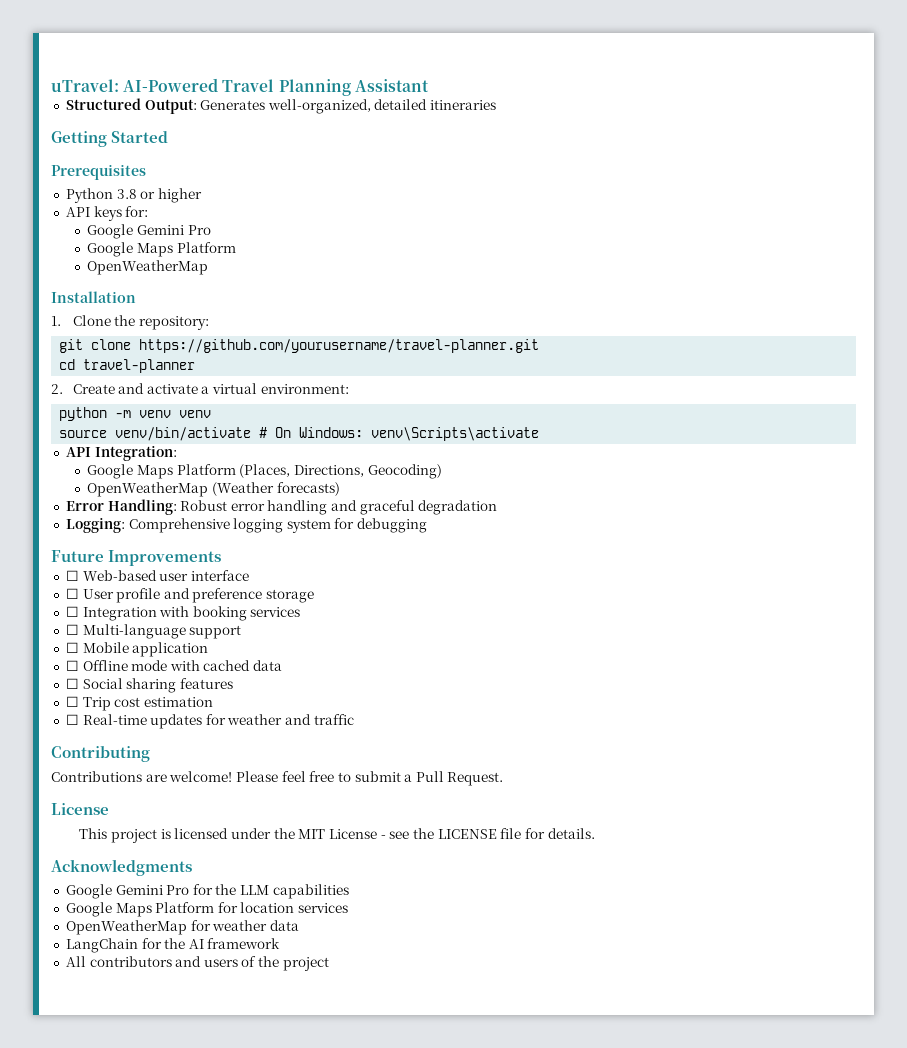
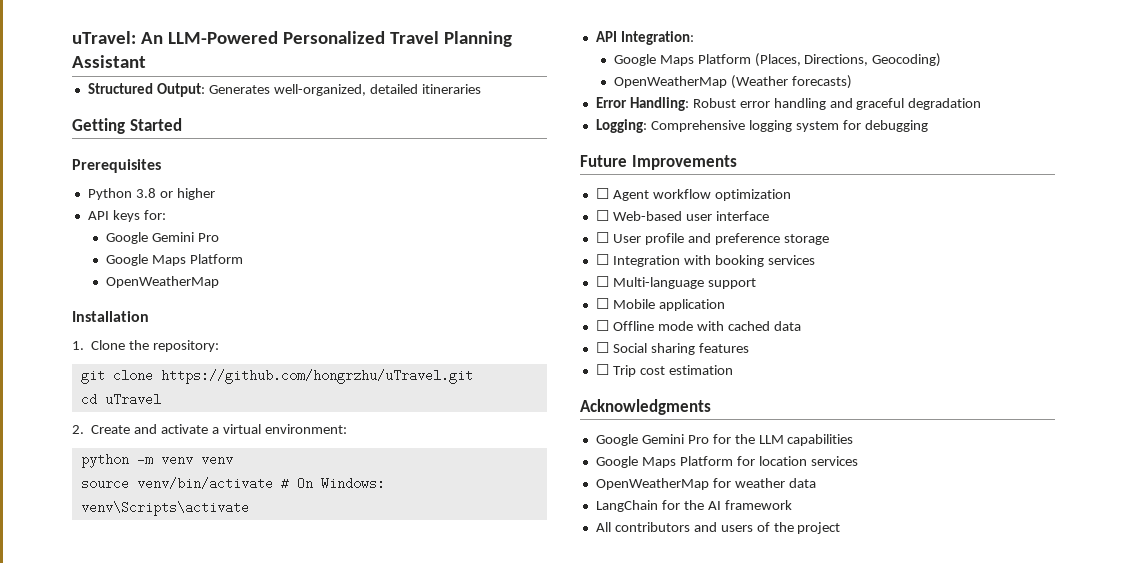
- uTravel: AI-Powered Travel Planning Assistant
+ uTravel: An LLM-Powered Personalized Travel Planning Assistant
- git clone https://github.com/yourusername/travel-planner.git
+ git clone https://github.com/hongrzhu/uTravel.git
- cd travel-planner
+ cd uTravel
+ ☐ Agent workflow optimization
- ☐ Real-time updates for weather and traffic
- Contributing
- Contributions are welcome! Please feel free to submit a Pull Request.
- License
- This project is licensed under the MIT License - see the LICENSE file for details.

